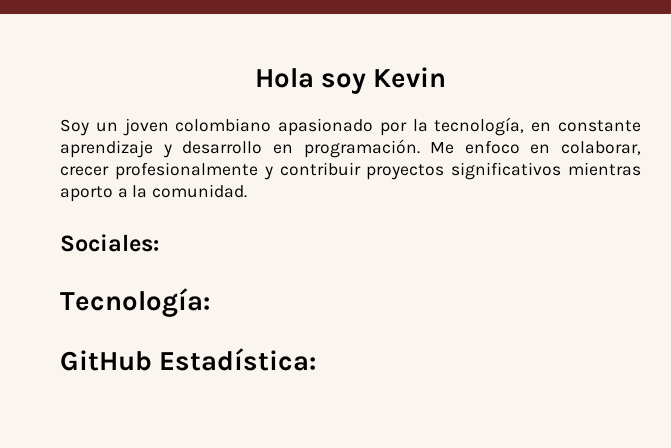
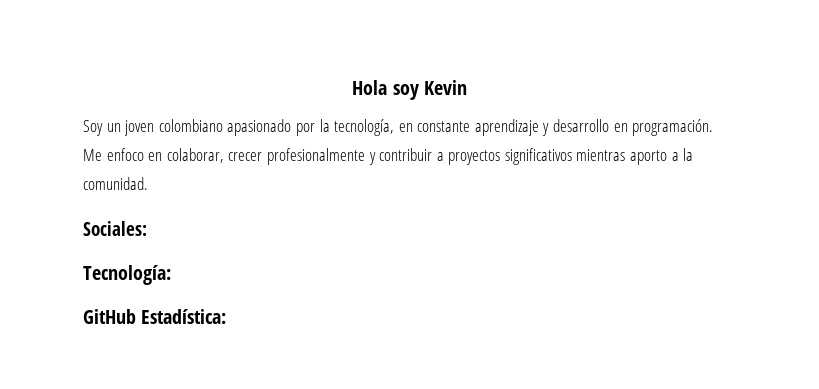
- Me enfoco en colaborar, crecer profesionalmente y contribuir proyectos significativos mientras aporto a la comunidad.
+ Me enfoco en colaborar, crecer profesionalmente y contribuir a proyectos significativos mientras aporto a la comunidad.

